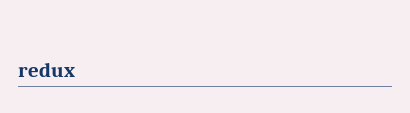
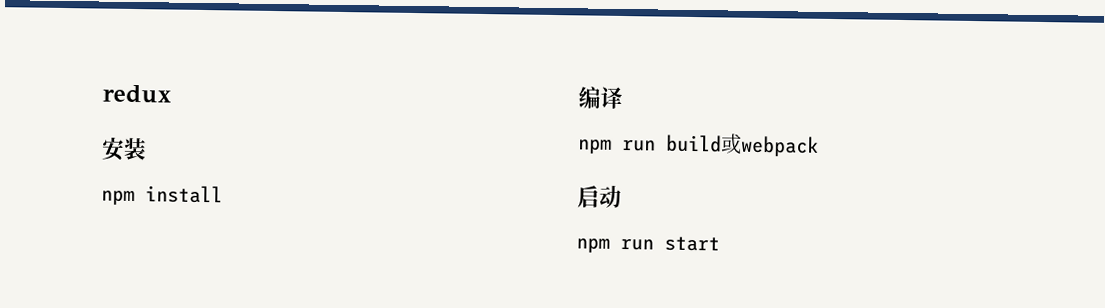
+ 安装
+ npm install
+ 编译
+ npm run build或webpack
+ 启动
+ npm run start

